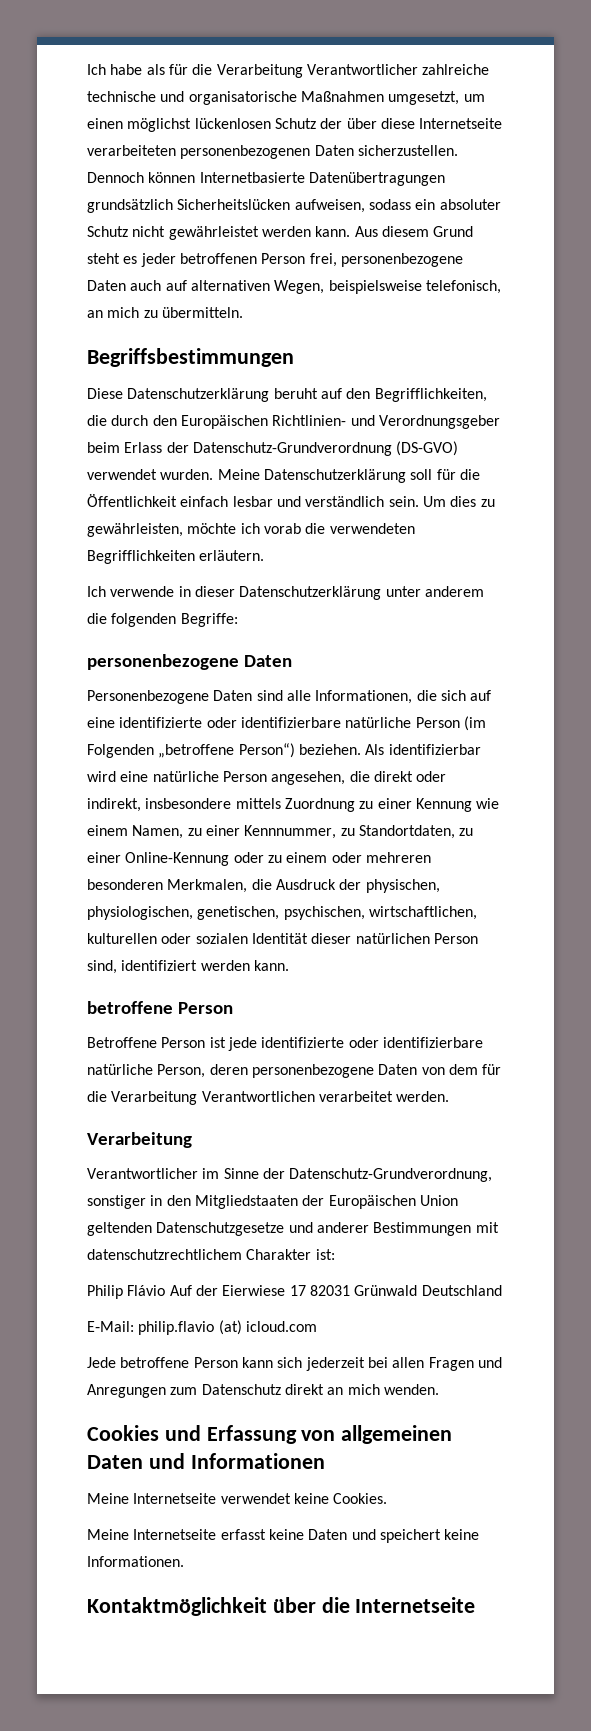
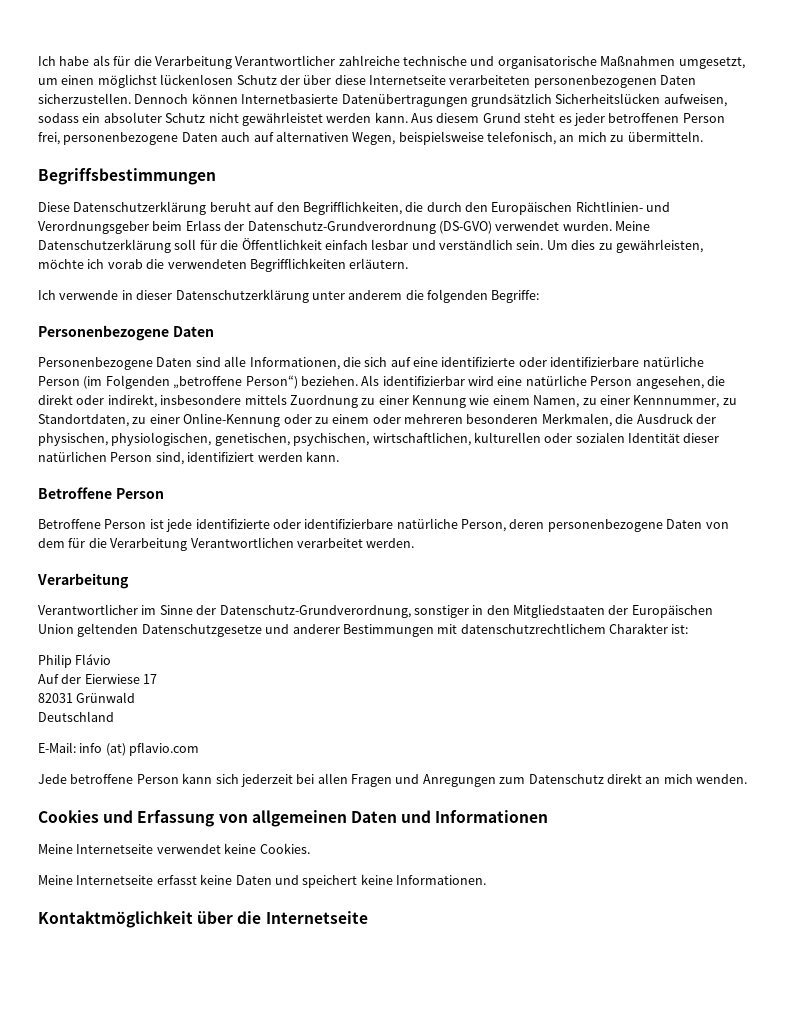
  Ich verwende in dieser Datenschutzerklärung unter anderem die folgenden Begriffe:
- personenbezogene Daten
+ Personenbezogene Daten
  Als identifizierbar wird eine natürliche Person angesehen, die direkt oder indirekt, insbesondere mittels Zuordnung zu einer Kennung wie einem Namen, zu einer Kennnummer, zu Standortdaten, zu einer Online-Kennung oder zu einem oder mehreren besonderen Merkmalen, die Ausdruck der physischen, physiologischen, genetischen, psychischen, wirtschaftlichen, kulturellen oder sozialen Identität dieser natürlichen Person sind, identifiziert werden kann.
- betroffene Person
+ Betroffene Person
- Philip Flávio Auf der Eierwiese 17 82031 Grünwald Deutschland
+ Philip Flávio
+ Auf der Eierwiese 17
+ 82031 Grünwald
+ Deutschland
- E‑Mail: philip.flavio (at) icloud.com
+ E‑Mail: info (at) pflavio.com

